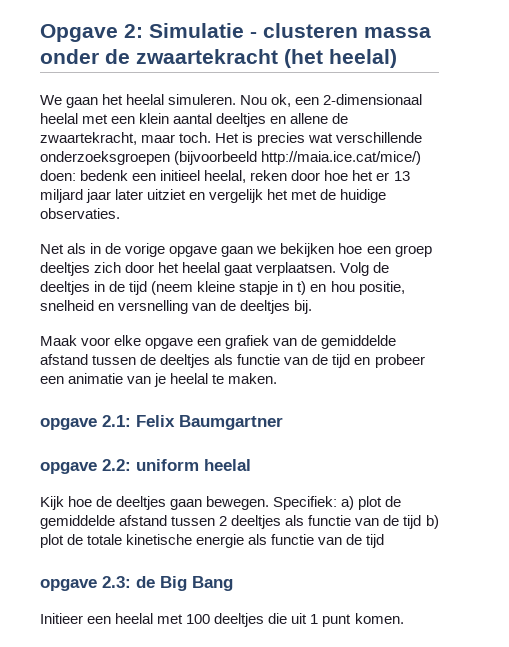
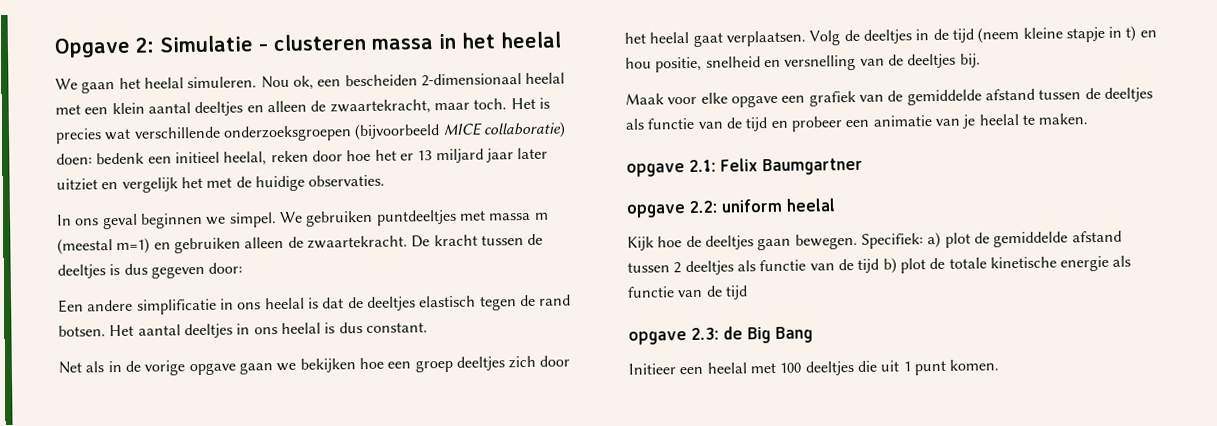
- Opgave 2: Simulatie - clusteren massa onder de zwaartekracht (het heelal)
+ Opgave 2: Simulatie - clusteren massa in het heelal
- Nou ok, een 2-dimensionaal heelal met een klein aantal deeltjes en allene de zwaartekracht, maar toch.
+ Nou ok, een bescheiden 2-dimensionaal heelal met een klein aantal deeltjes en alleen de zwaartekracht, maar toch.
- Het is precies wat verschillende onderzoeksgroepen (bijvoorbeeld http://maia.ice.cat/mice/) doen: bedenk een initieel heelal, reken door hoe het er 13 miljard jaar later uitziet en vergelijk het met de huidige observaties.
+ Het is precies wat verschillende onderzoeksgroepen (bijvoorbeeld MICE collaboratie) doen: bedenk een initieel heelal, reken door hoe het er 13 miljard jaar later uitziet en vergelijk het met de huidige observaties.
+ In ons geval beginnen we simpel. We gebruiken puntdeeltjes met massa m (meestal m=1) en gebruiken alleen de zwaartekracht. De kracht tussen de deeltjes is dus gegeven door:
+ Een andere simplificatie in ons heelal is dat de deeltjes elastisch tegen de rand botsen. Het aantal deeltjes in ons heelal is dus constant.

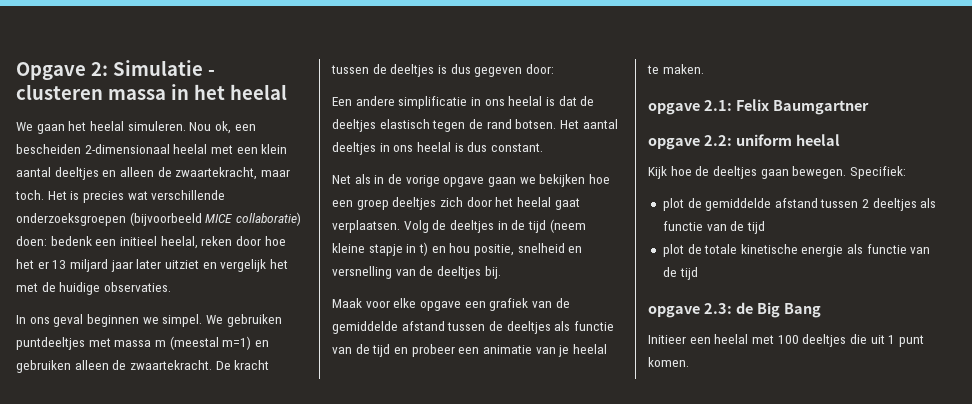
- Specifiek: a) plot de gemiddelde afstand tussen 2 deeltjes als functie van de tijd b) plot de totale kinetische energie als functie van de tijd
+ Specifiek:
+ plot de gemiddelde afstand tussen 2 deeltjes als functie van de tijd
+ plot de totale kinetische energie als functie van de tijd

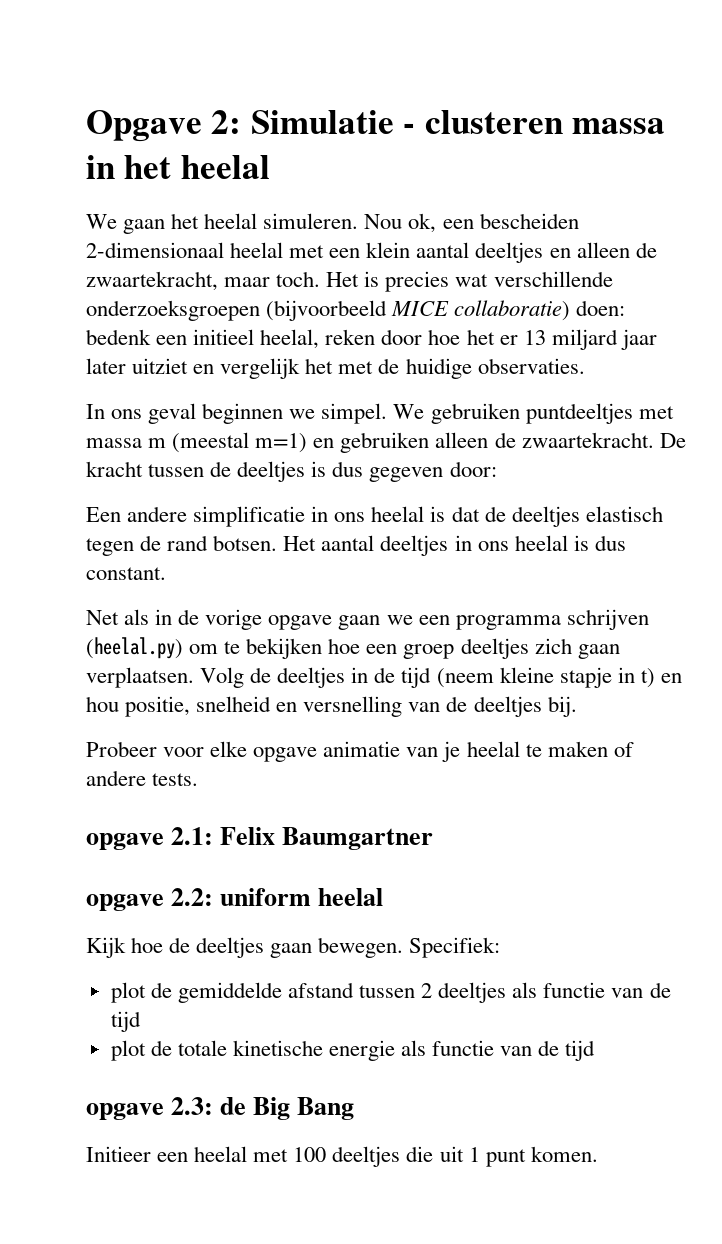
- Net als in de vorige opgave gaan we bekijken hoe een groep deeltjes zich door het heelal gaat verplaatsen.
+ Net als in de vorige opgave gaan we een programma schrijven (heelal.py) om te bekijken hoe een groep deeltjes zich gaan verplaatsen.
- Maak voor elke opgave een grafiek van de gemiddelde afstand tussen de deeltjes als functie van de tijd en probeer een animatie van je heelal te maken.
+ Probeer voor elke opgave animatie van je heelal te maken of andere tests.

